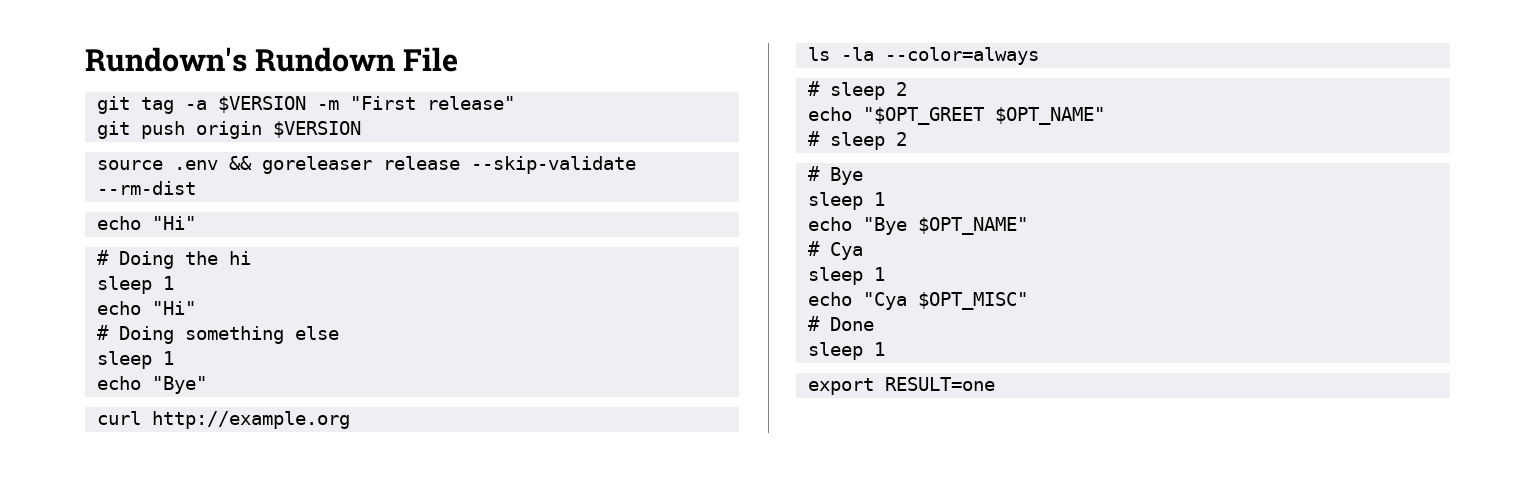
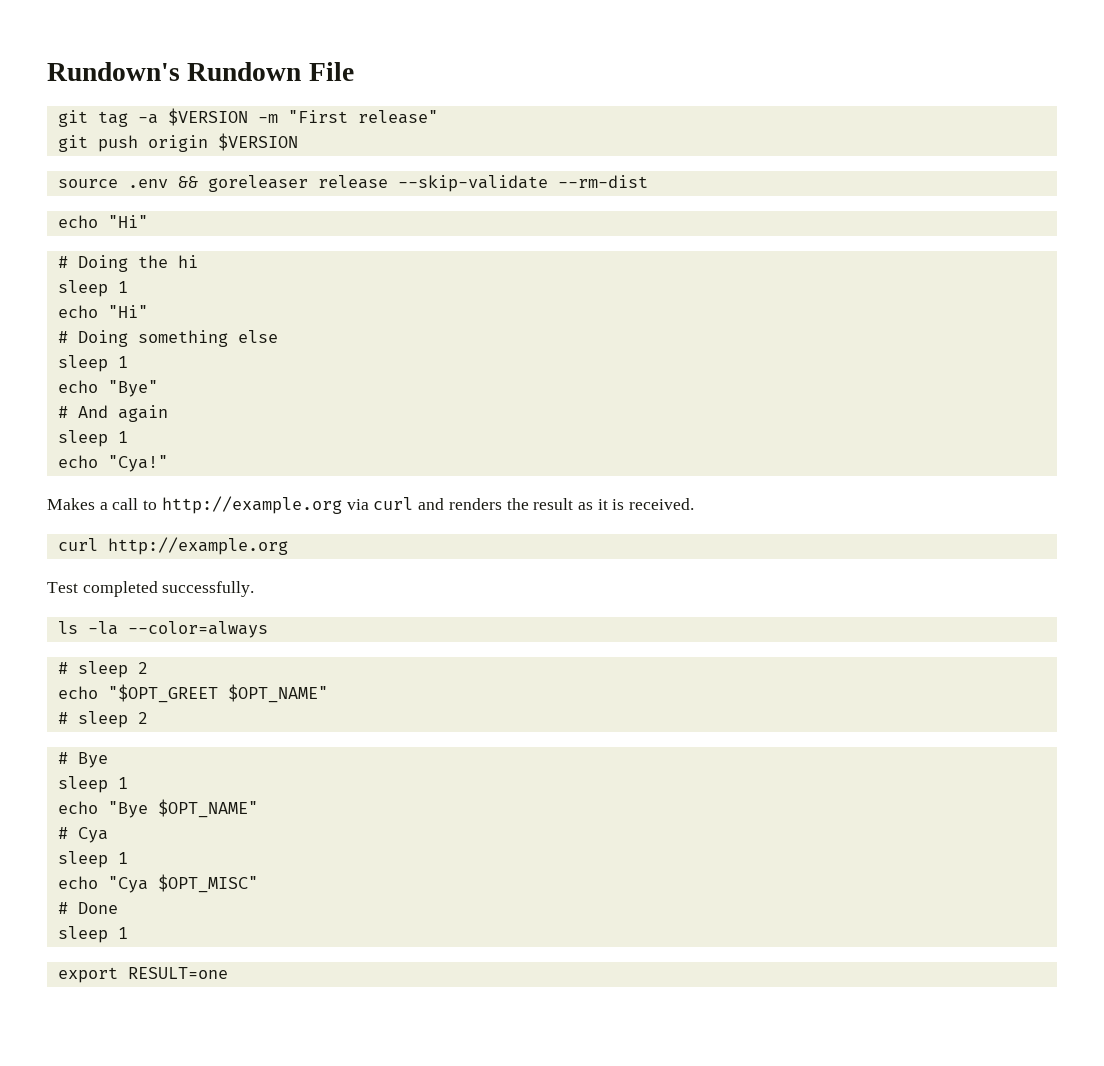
+ # And again
+ sleep 1
+ echo "Cya!"
+ Makes a call to http://example.org via curl and renders the result as it is received.
+ Test completed successfully.

